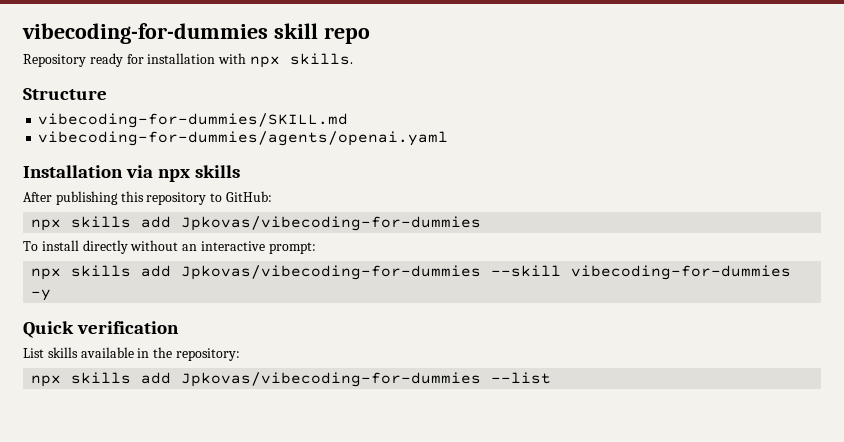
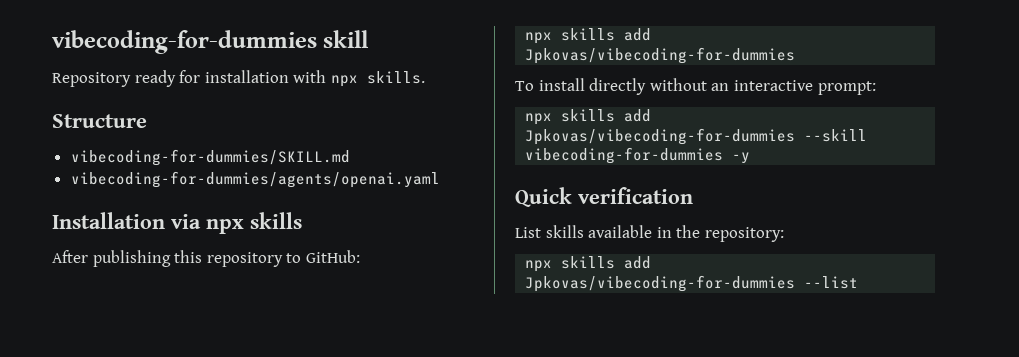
- vibecoding-for-dummies skill repo
+ vibecoding-for-dummies skill

